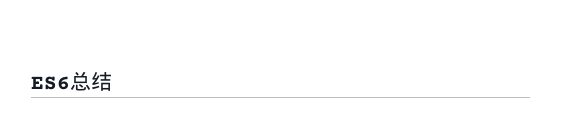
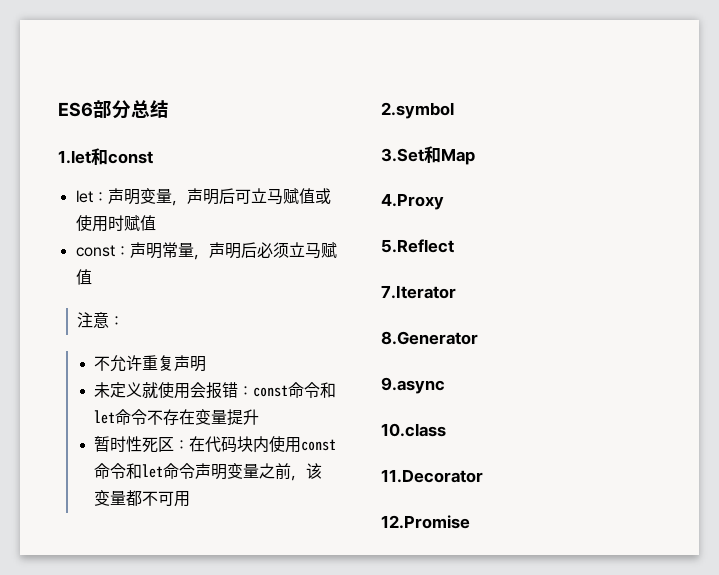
- ES6总结
+ ES6部分总结
+ 1.let和const
+ let：声明变量，声明后可立马赋值或使用时赋值
+ const：声明常量，声明后必须立马赋值
+ 注意：
+ 不允许重复声明
+ 未定义就使用会报错：const命令和let命令不存在变量提升
+ 暂时性死区：在代码块内使用const命令和let命令声明变量之前，该变量都不可用
+ 2.symbol
+ 3.Set和Map
+ 4.Proxy
+ 5.Reflect
+ 7.Iterator
+ 8.Generator
+ 9.async
+ 10.class
+ 11.Decorator
+ 12.Promise

